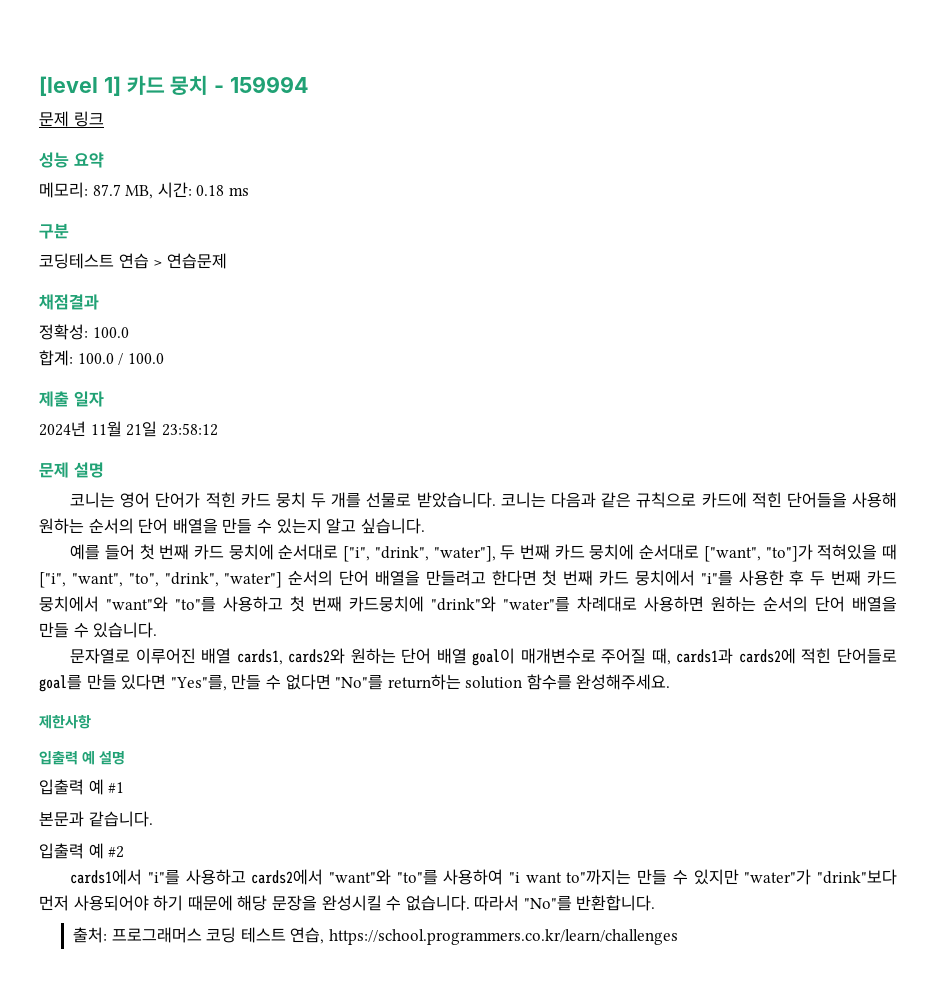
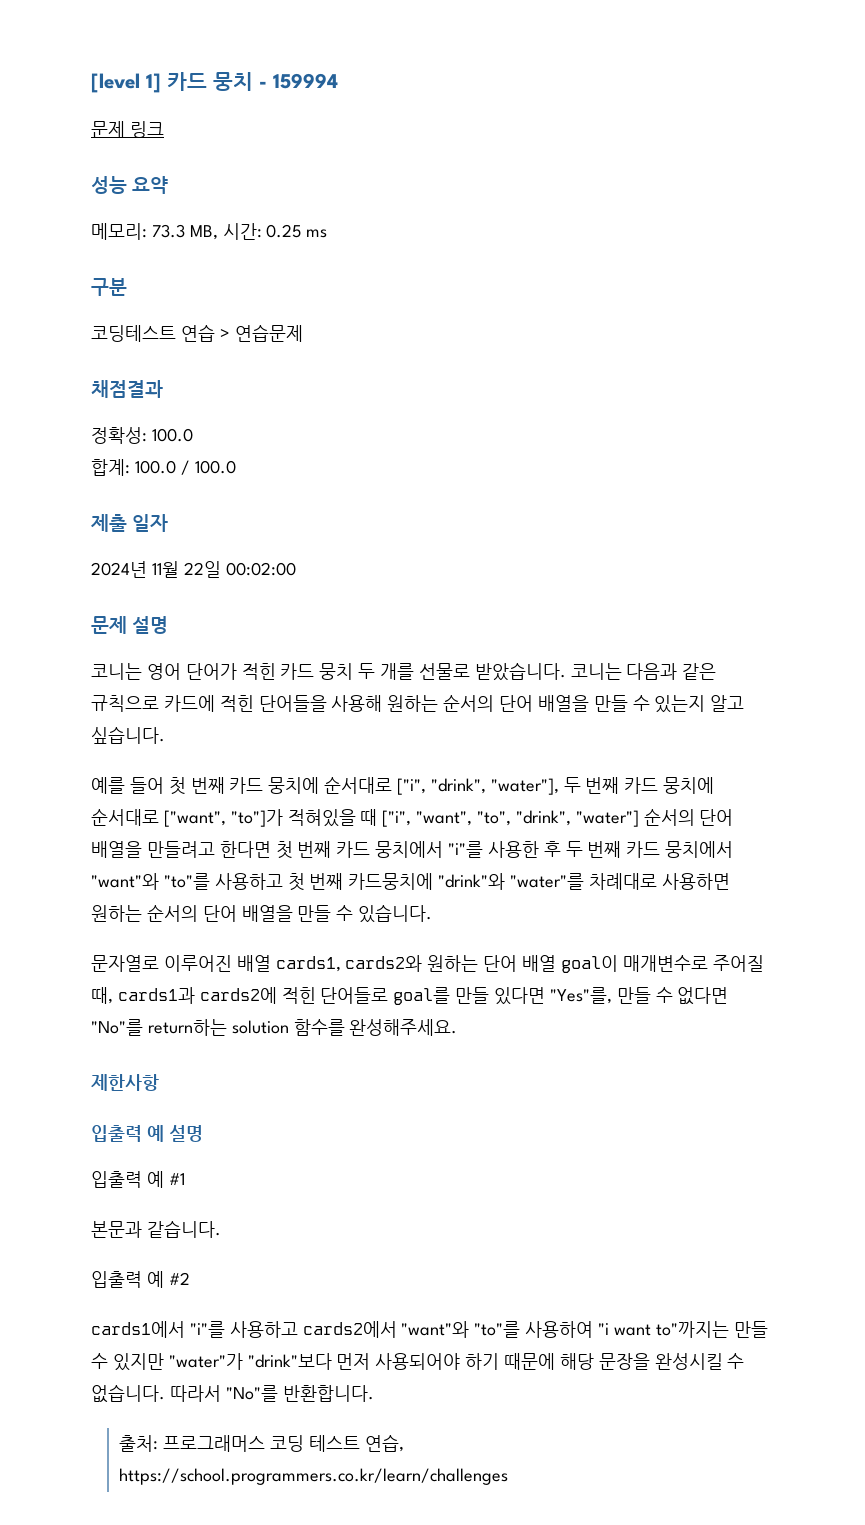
- 메모리: 87.7 MB, 시간: 0.18 ms
+ 메모리: 73.3 MB, 시간: 0.25 ms
- 2024년 11월 21일 23:58:12
+ 2024년 11월 22일 00:02:00

